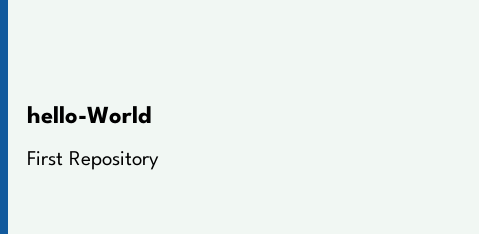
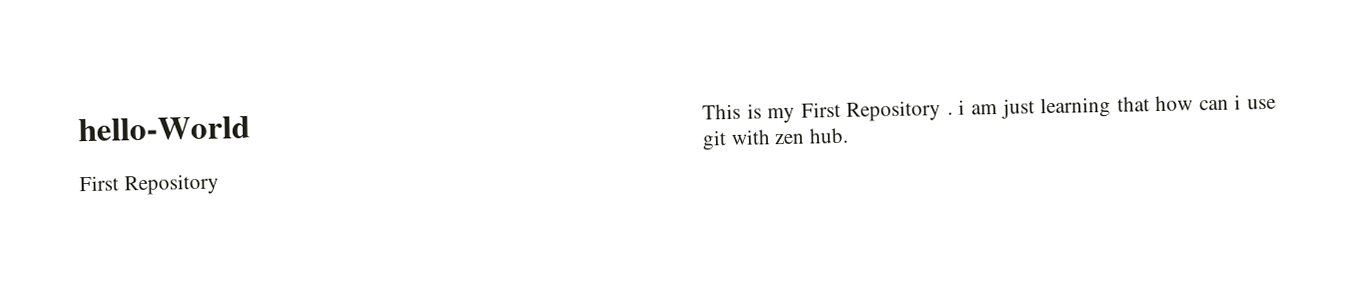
+ This is my First Repository . i am just learning that how can i use git with zen hub.

